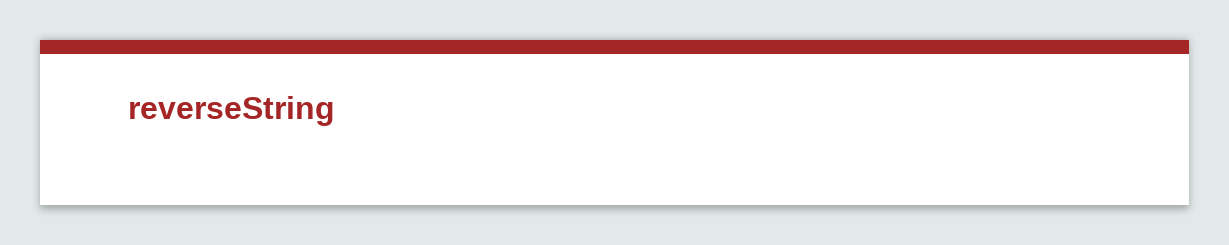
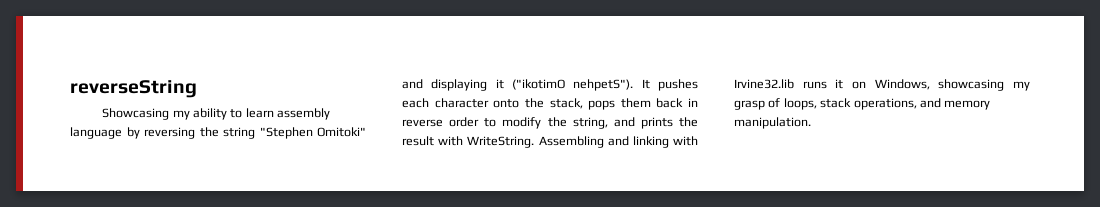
+ Showcasing my ability to learn assembly language by reversing the string "Stephen Omitoki" and displaying it ("ikotimO nehpetS"). It pushes each character onto the stack, pops them back in reverse order to modify the string, and prints the result with WriteString. Assembling and linking with Irvine32.lib runs it on Windows, showcasing my grasp of loops, stack operations, and memory manipulation.

